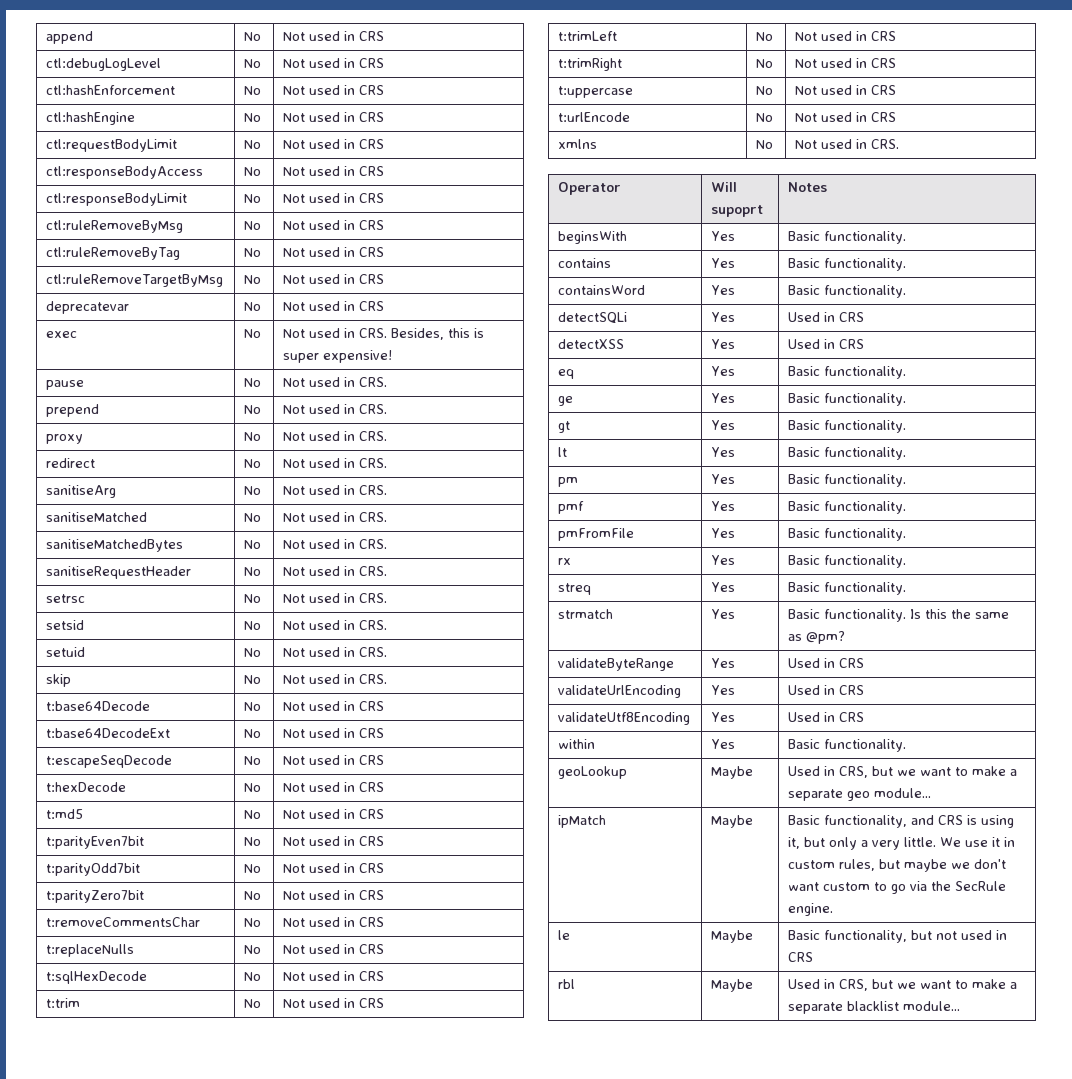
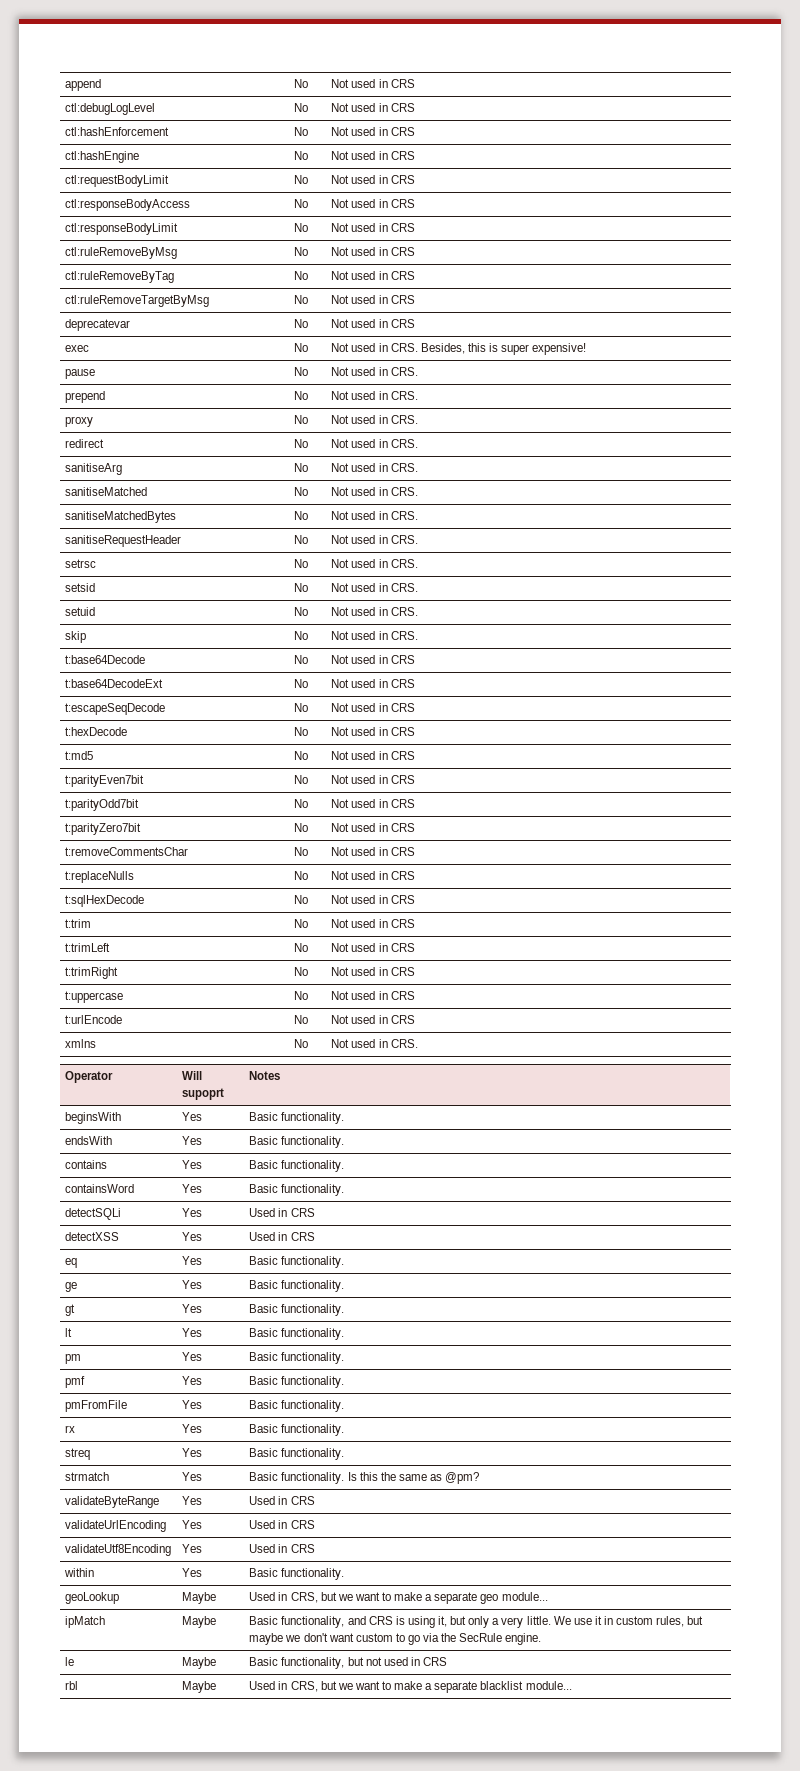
+ endsWith | Yes | Basic functionality.

